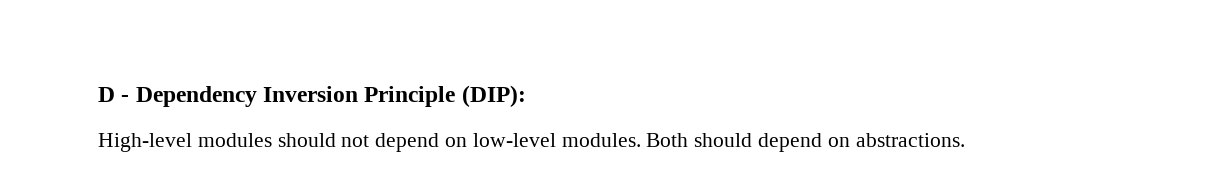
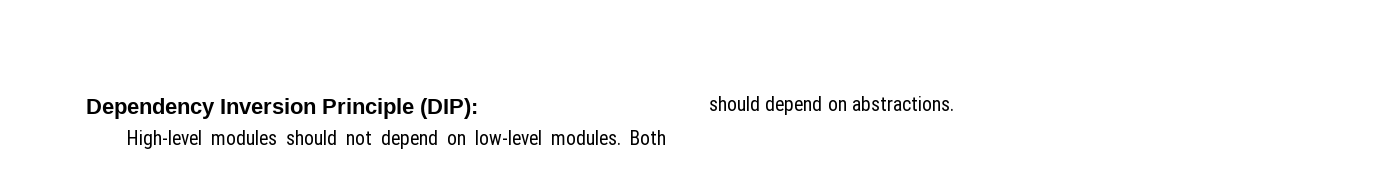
- D - Dependency Inversion Principle (DIP):
+ Dependency Inversion Principle (DIP):

